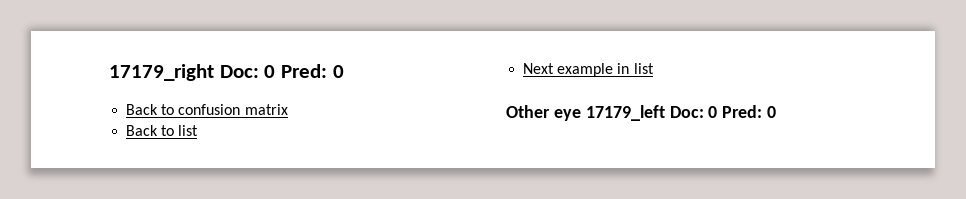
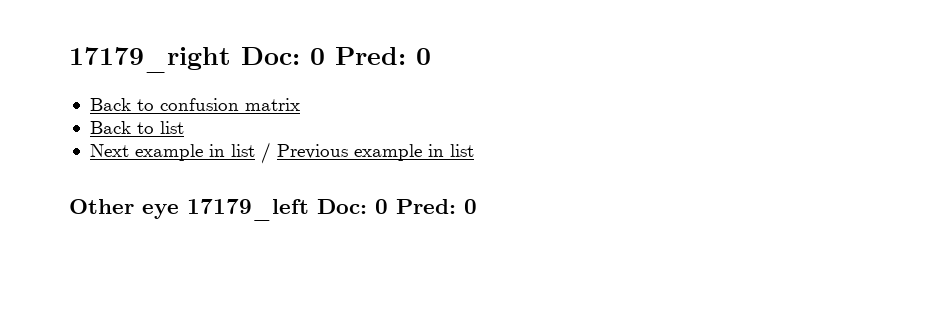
- Next example in list
+ Next example in list / Previous example in list

